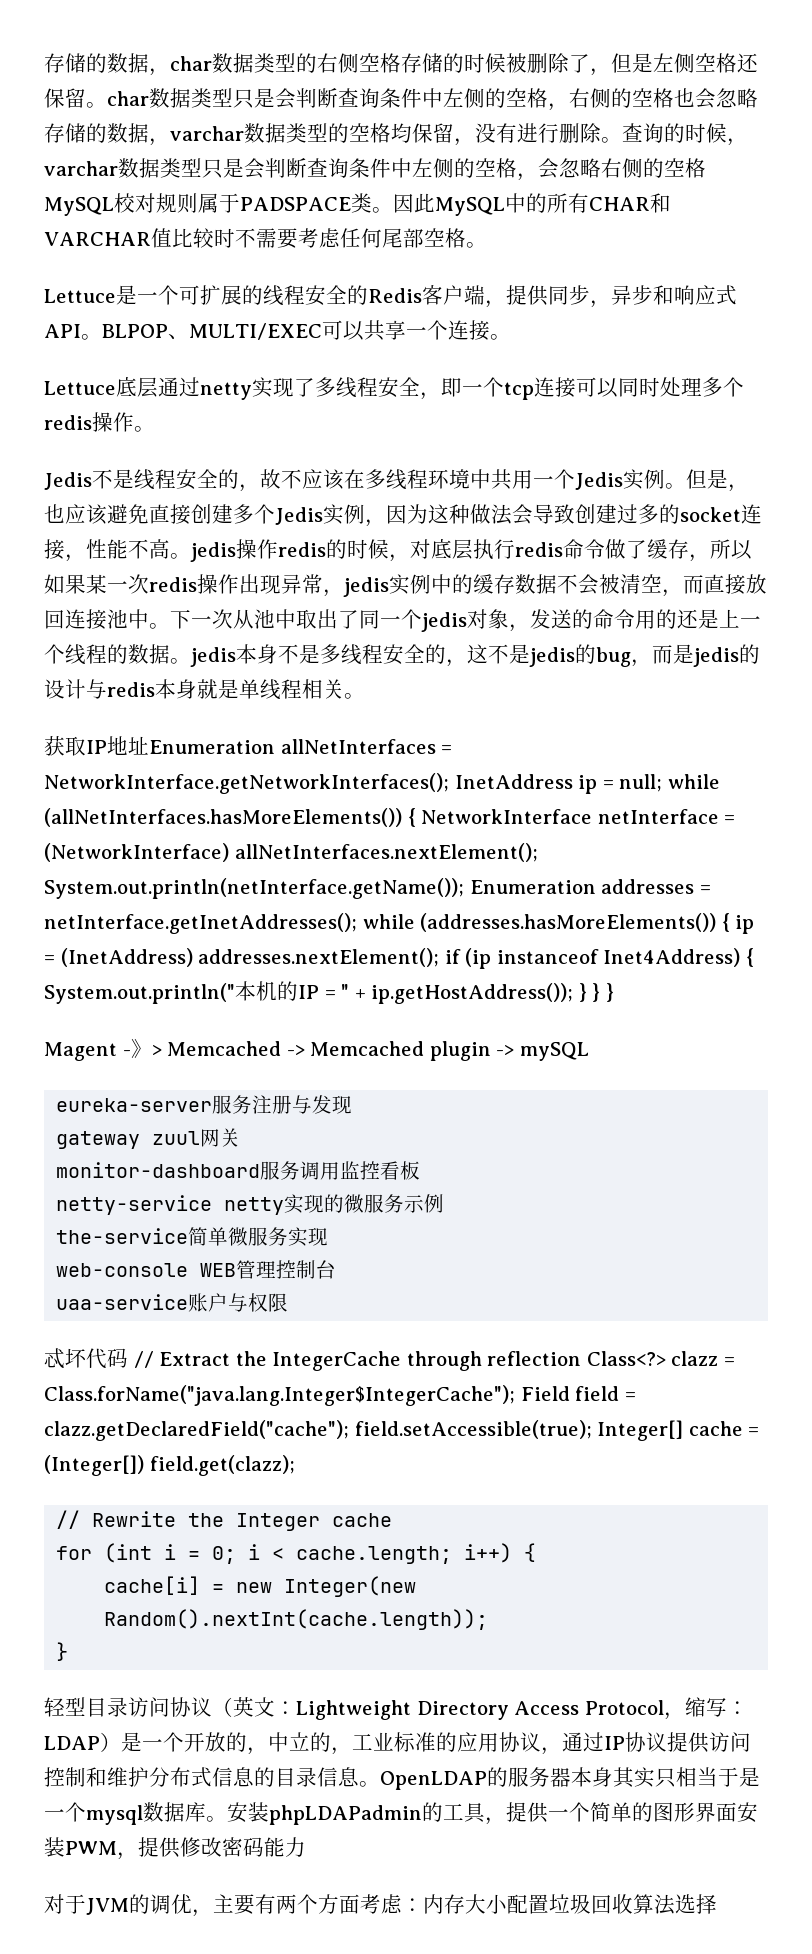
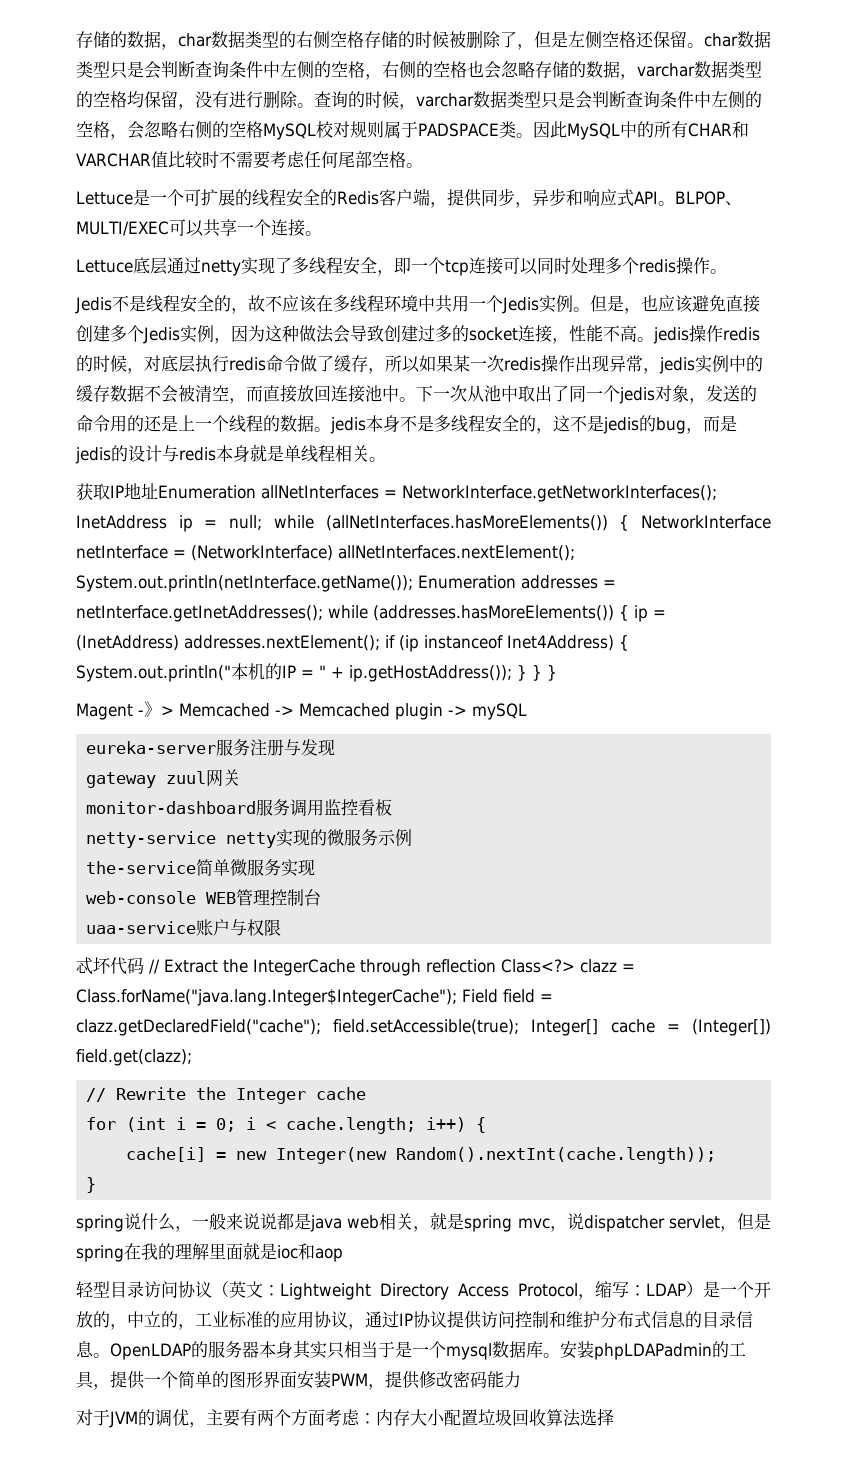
+ spring说什么，一般来说说都是java web相关，就是spring mvc，说dispatcher servlet，但是spring在我的理解里面就是ioc和aop

